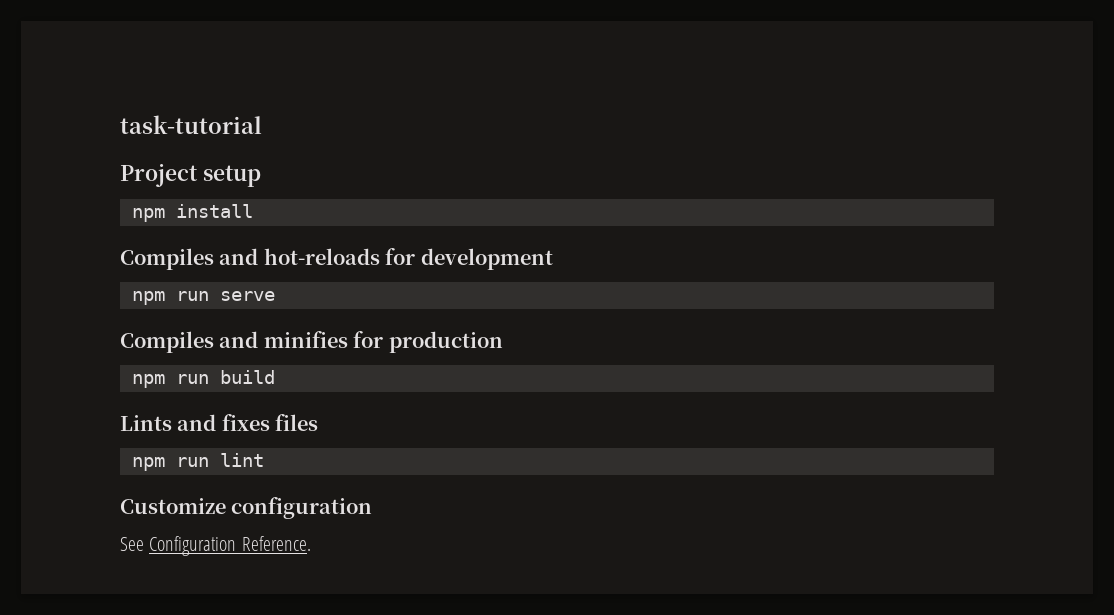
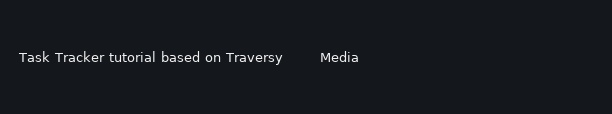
- task-tutorial
- Project setup
- npm install
- Compiles and hot-reloads for development
- npm run serve
- Compiles and minifies for production
- npm run build
- Lints and fixes files
- npm run lint
- Customize configuration
- See Configuration Reference.
+ Task Tracker tutorial based on Traversy Media

